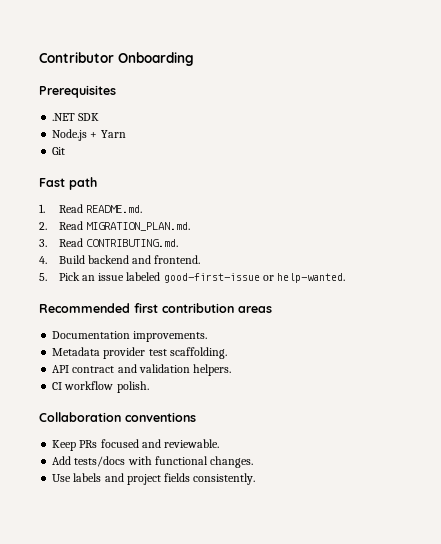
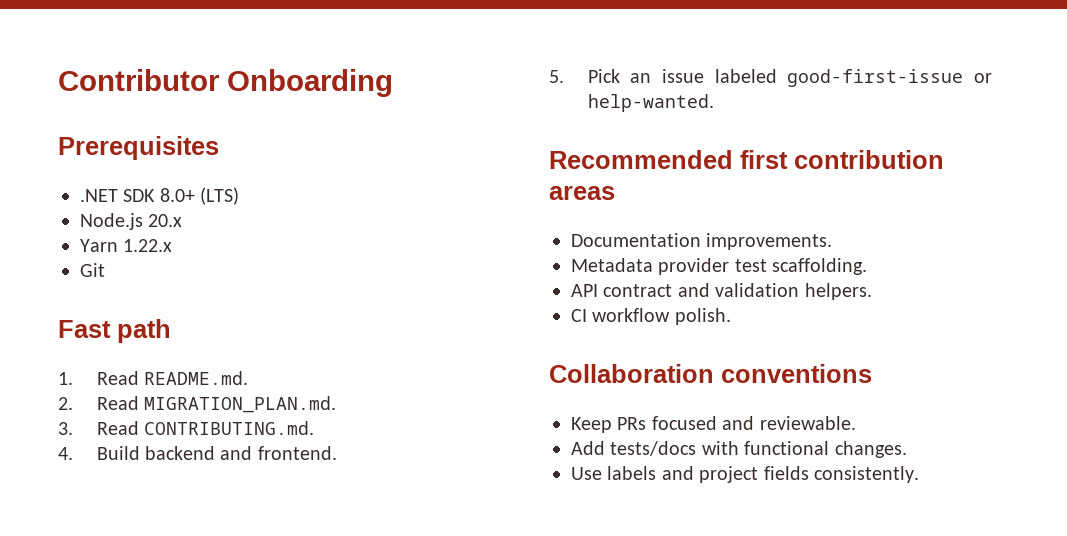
- .NET SDK
+ .NET SDK 8.0+ (LTS)
- Node.js + Yarn
+ Node.js 20.x
+ Yarn 1.22.x

